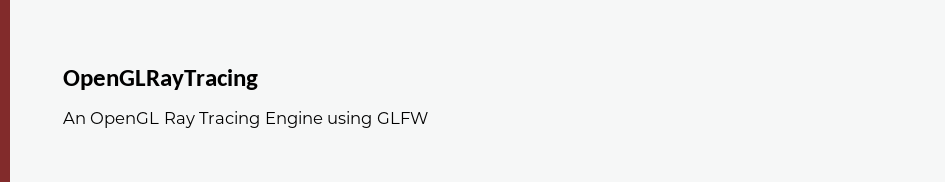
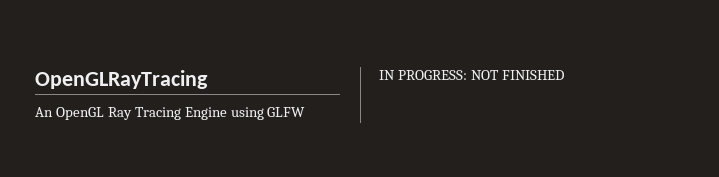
+ IN PROGRESS: NOT FINISHED

